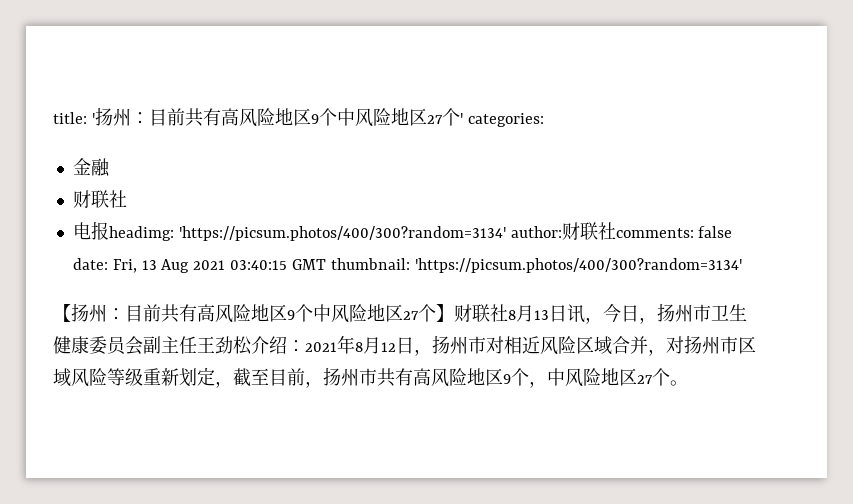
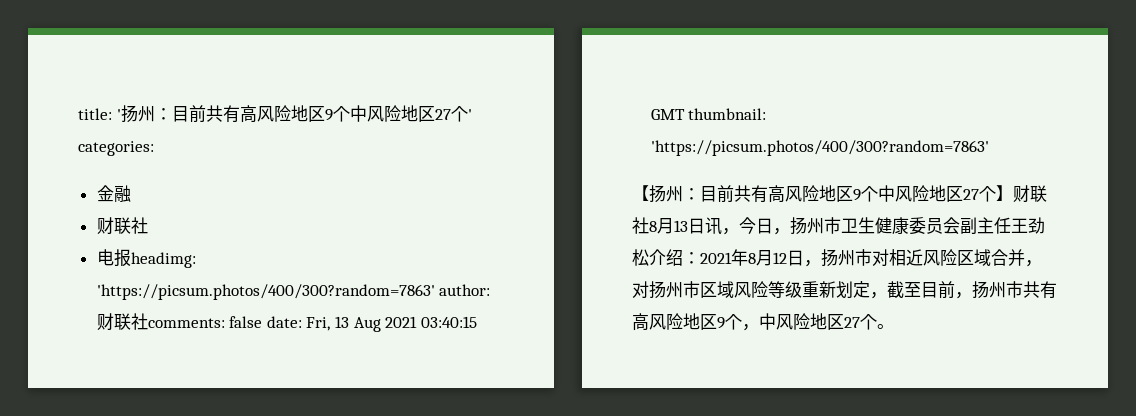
- 电报headimg: 'https://picsum.photos/400/300?random=3134' author:财联社comments: false date: Fri, 13 Aug 2021 03:40:15 GMT thumbnail: 'https://picsum.photos/400/300?random=3134'
+ 电报headimg: 'https://picsum.photos/400/300?random=7863' author:财联社comments: false date: Fri, 13 Aug 2021 03:40:15 GMT thumbnail: 'https://picsum.photos/400/300?random=7863'

